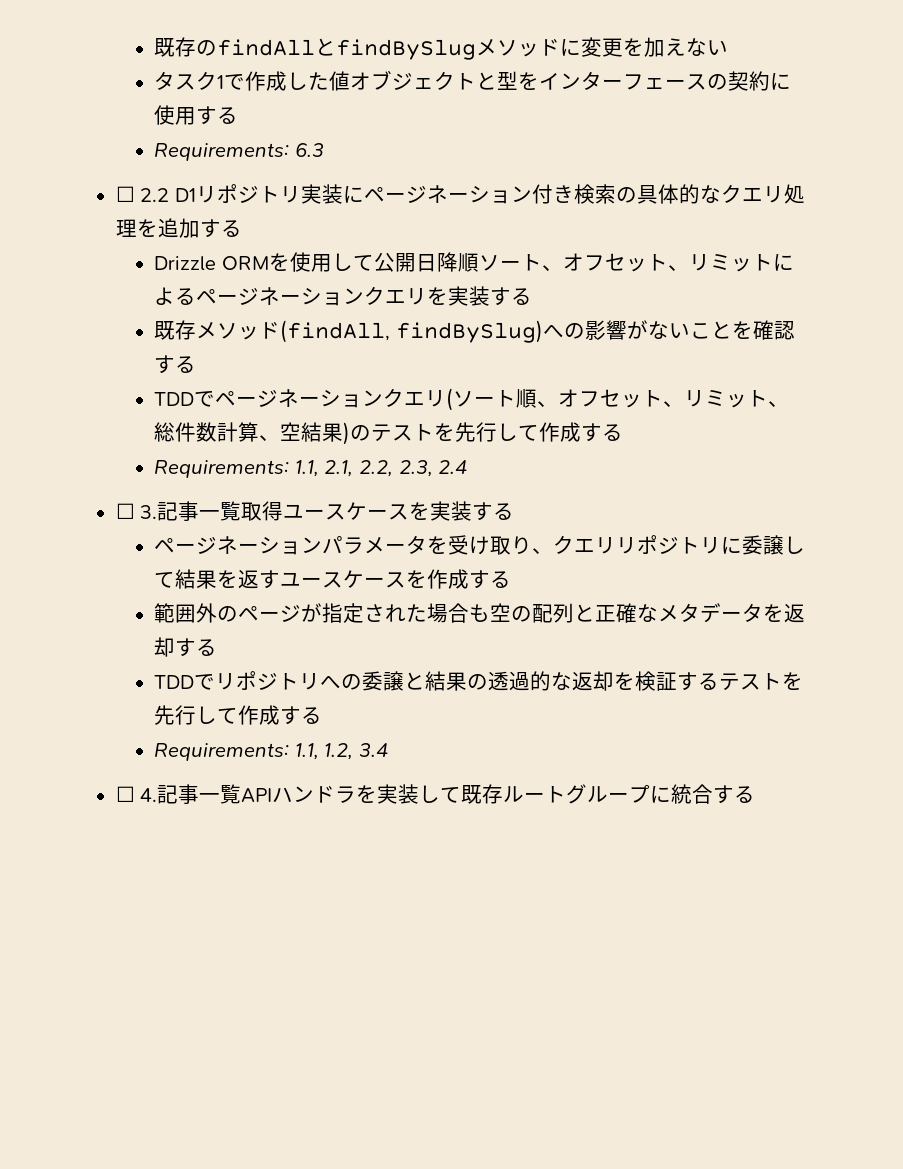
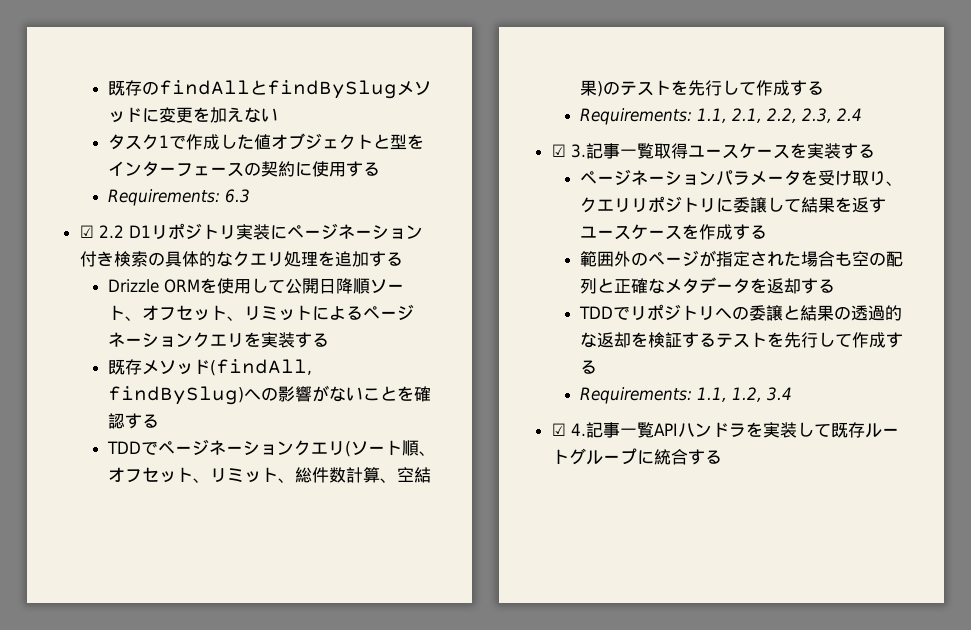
- ☐ 2.2 D1リポジトリ実装にページネーション付き検索の具体的なクエリ処理を追加する
+ ☑ 2.2 D1リポジトリ実装にページネーション付き検索の具体的なクエリ処理を追加する
- ☐ 3.記事一覧取得ユースケースを実装する
+ ☑ 3.記事一覧取得ユースケースを実装する
- ☐ 4.記事一覧APIハンドラを実装して既存ルートグループに統合する
+ ☑ 4.記事一覧APIハンドラを実装して既存ルートグループに統合する

